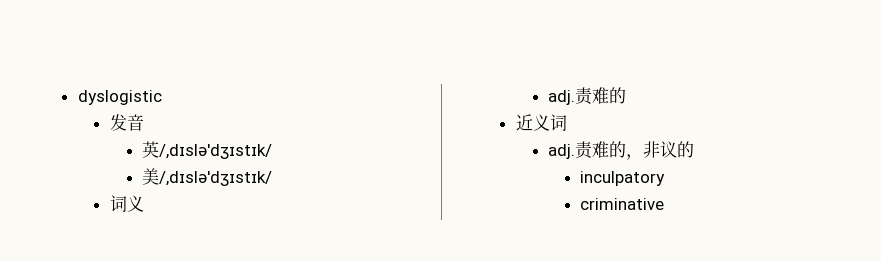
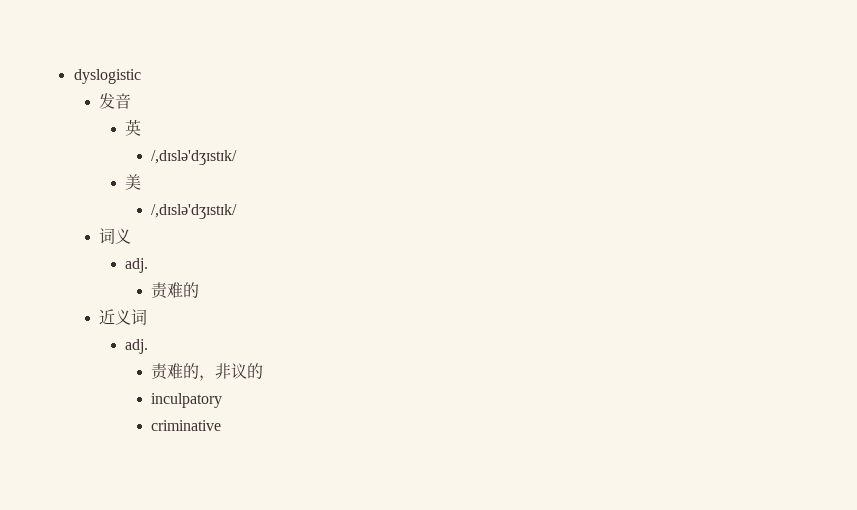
- 英/,dɪslə'dʒɪstɪk/
+ 英
+ /,dɪslə'dʒɪstɪk/
- 美/,dɪslə'dʒɪstɪk/
+ 美
+ /,dɪslə'dʒɪstɪk/
  词义
- adj.责难的
+ adj.
+ 责难的
  近义词
- adj.责难的，非议的
+ adj.
+ 责难的，非议的

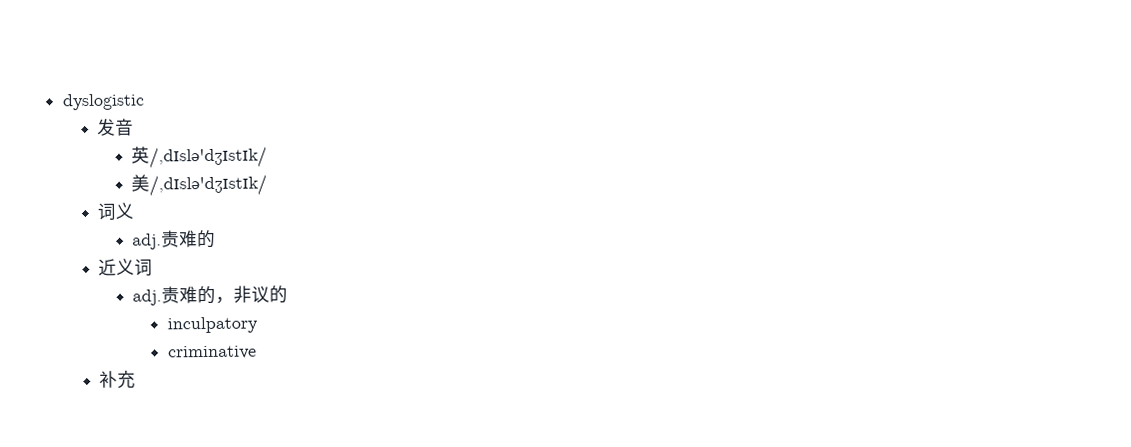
- 英
- /,dɪslə'dʒɪstɪk/
+ 英/,dɪslə'dʒɪstɪk/
- 美
- /,dɪslə'dʒɪstɪk/
+ 美/,dɪslə'dʒɪstɪk/
  词义
- adj.
- 责难的
+ adj.责难的
  近义词
- adj.
- 责难的，非议的
+ adj.责难的，非议的
+ 补充

